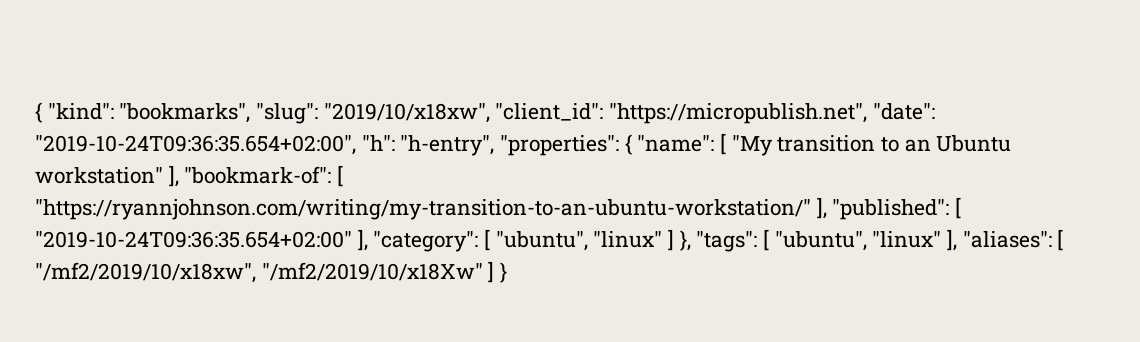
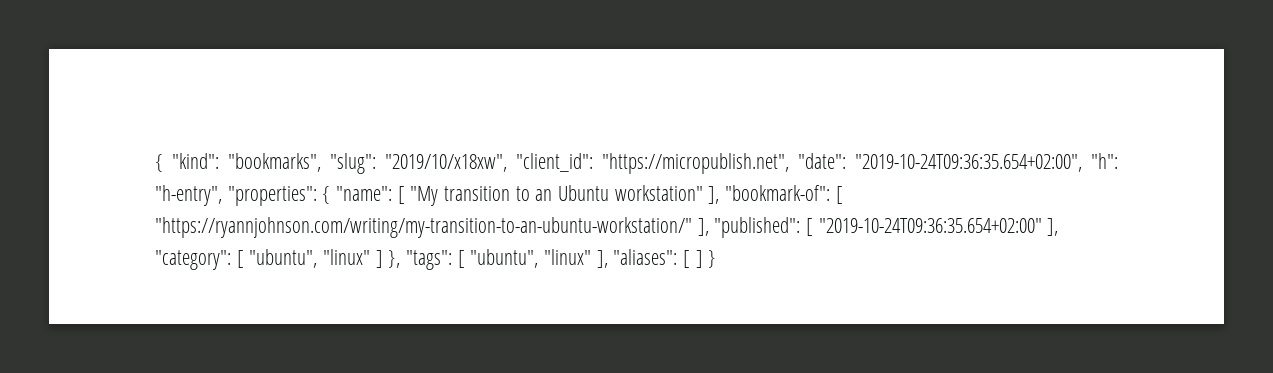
- { "kind": "bookmarks", "slug": "2019/10/x18xw", "client_id": "https://micropublish.net", "date": "2019-10-24T09:36:35.654+02:00", "h": "h-entry", "properties": { "name": [ "My transition to an Ubuntu workstation" ], "bookmark-of": [ "https://ryannjohnson.com/writing/my-transition-to-an-ubuntu-workstation/" ], "published": [ "2019-10-24T09:36:35.654+02:00" ], "category": [ "ubuntu", "linux" ] }, "tags": [ "ubuntu", "linux" ], "aliases": [ "/mf2/2019/10/x18xw", "/mf2/2019/10/x18Xw" ] }
+ { "kind": "bookmarks", "slug": "2019/10/x18xw", "client_id": "https://micropublish.net", "date": "2019-10-24T09:36:35.654+02:00", "h": "h-entry", "properties": { "name": [ "My transition to an Ubuntu workstation" ], "bookmark-of": [ "https://ryannjohnson.com/writing/my-transition-to-an-ubuntu-workstation/" ], "published": [ "2019-10-24T09:36:35.654+02:00" ], "category": [ "ubuntu", "linux" ] }, "tags": [ "ubuntu", "linux" ], "aliases": [ ] }

